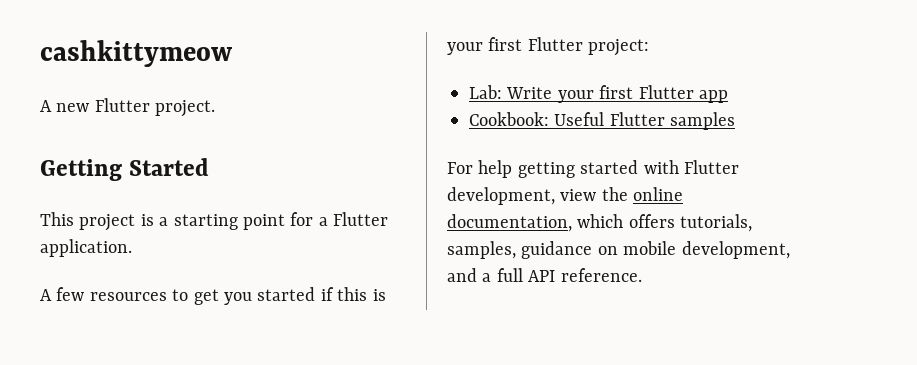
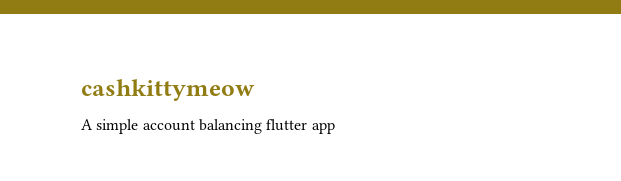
- A new Flutter project.
- Getting Started
- This project is a starting point for a Flutter application.
- A few resources to get you started if this is your first Flutter project:
- Lab: Write your first Flutter app
- Cookbook: Useful Flutter samples
- For help getting started with Flutter development, view the online documentation, which offers tutorials, samples, guidance on mobile development, and a full API reference.
+ A simple account balancing flutter app

